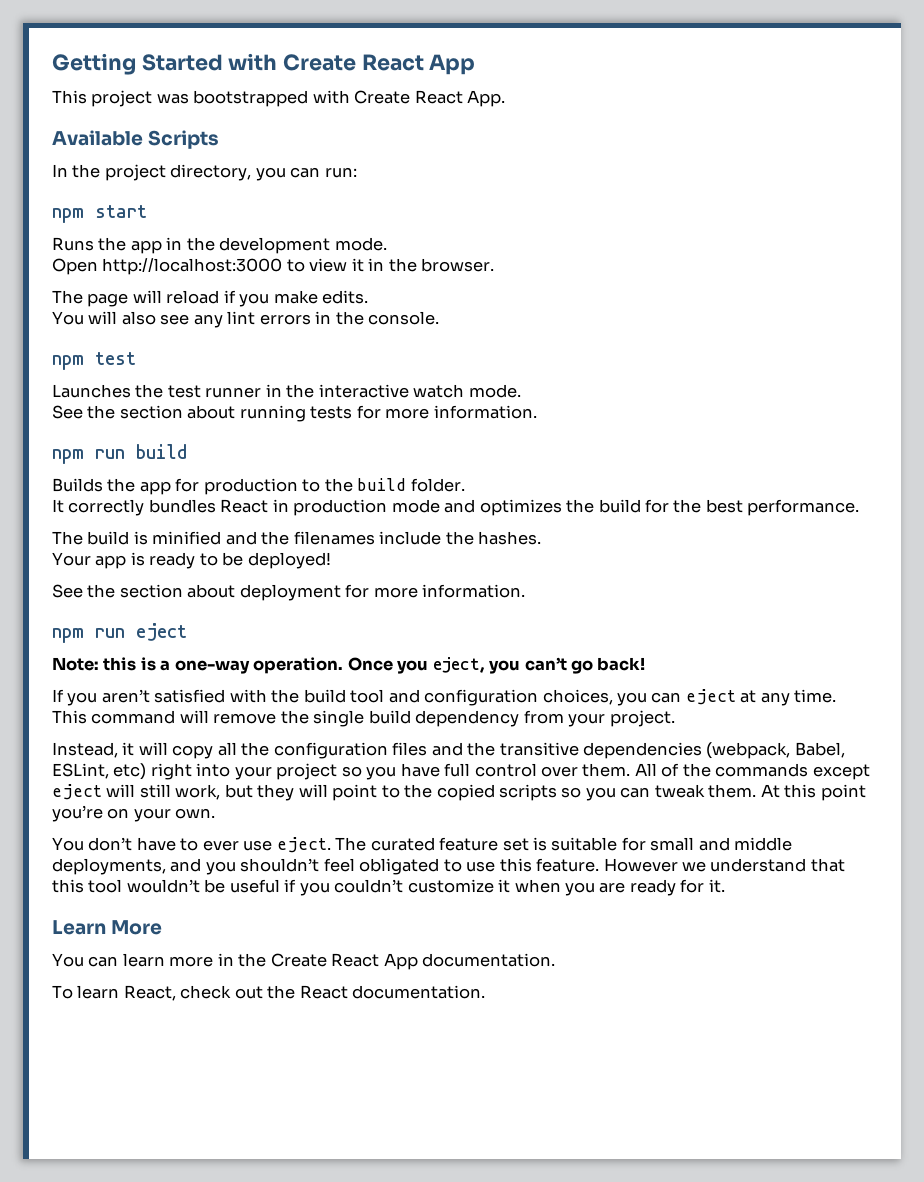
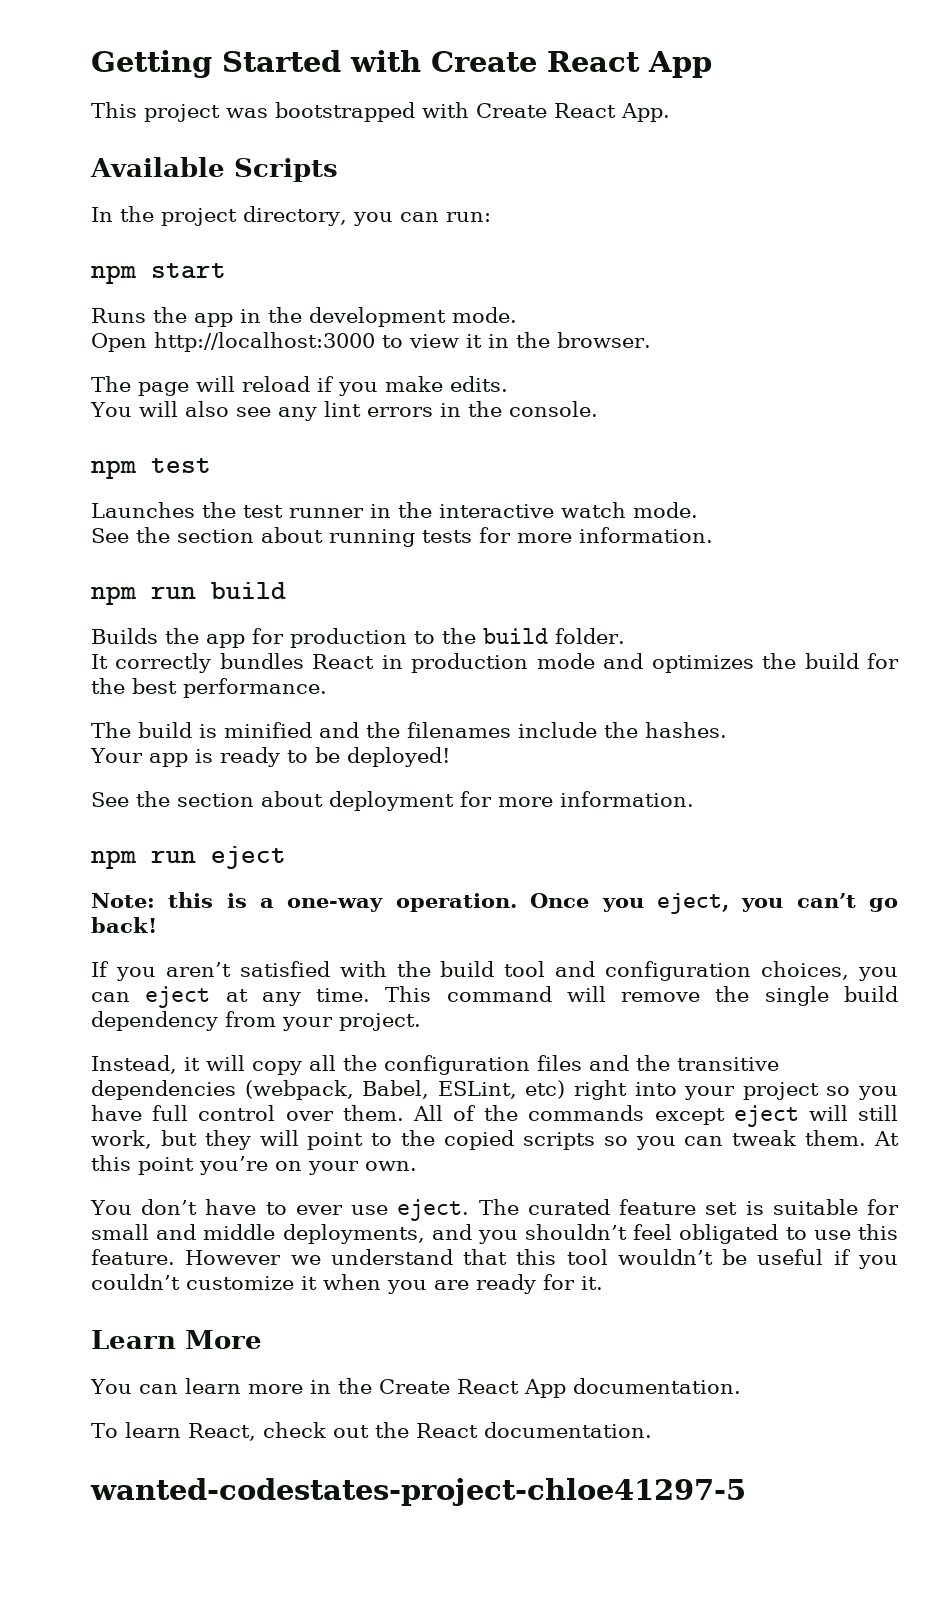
+ wanted-codestates-project-chloe41297-5

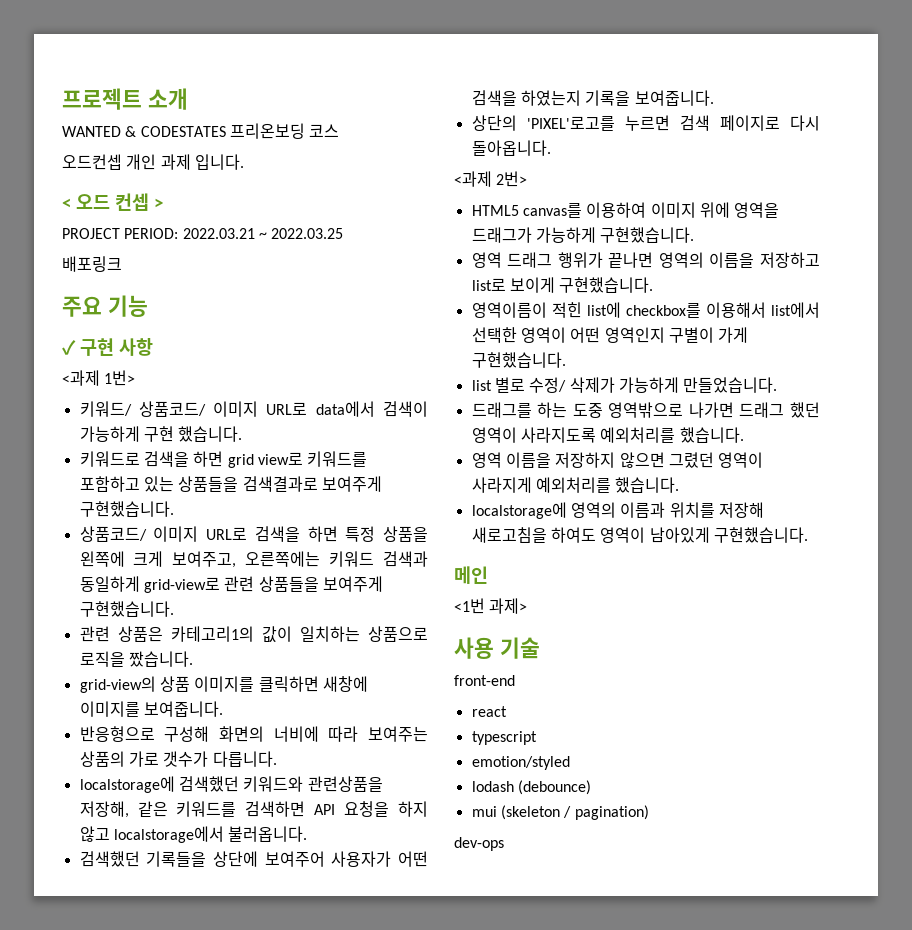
- Getting Started with Create React App
- This project was bootstrapped with Create React App.
- Available Scripts
- In the project directory, you can run:
- npm start
- Runs the app in the development mode.
- Open http://localhost:3000 to view it in the browser.
- The page will reload if you make edits.
- You will also see any lint errors in the console.
- npm test
- Launches the test runner in the interactive watch mode.
- See the section about running tests for more information.
- npm run build
- Builds the app for production to the build folder.
- It correctly bundles React in production mode and optimizes the build for the best performance.
- The build is minified and the filenames include the hashes.
- Your app is ready to be deployed!
- See the section about deployment for more information.
- npm run eject
- Note: this is a one-way operation. Once you eject, you can’t go back!
- If you aren’t satisfied with the build tool and configuration choices, you can eject at any time. This command will remove the single build dependency from your project.
- Instead, it will copy all the configuration files and the transitive dependencies (webpack, Babel, ESLint, etc) right into your project so you have full control over them. All of the commands except eject will still work, but they will point to the copied scripts so you can tweak them. At this point you’re on your own.
- You don’t have to ever use eject. The curated feature set is suitable for small and middle deployments, and you shouldn’t feel obligated to use this feature. However we understand that this tool wouldn’t be useful if you couldn’t customize it when you are ready for it.
- Learn More
- You can learn more in the Create React App documentation.
- To learn React, check out the React documentation.
- wanted-codestates-project-chloe41297-5
+ 프로젝트 소개
+ WANTED & CODESTATES 프리온보딩 코스
+ 오드컨셉 개인 과제 입니다.
+ < 오드 컨셉 >
+ PROJECT PERIOD: 2022.03.21 ~ 2022.03.25
+ 배포링크
+ 주요 기능
+ ✓ 구현 사항
+ <과제 1번>
+ 키워드/ 상품코드/ 이미지 URL로 data에서 검색이 가능하게 구현 했습니다.
+ 키워드로 검색을 하면 grid view로 키워드를 포함하고 있는 상품들을 검색결과로 보여주게 구현했습니다.
+ 상품코드/ 이미지 URL로 검색을 하면 특정 상품을 왼쪽에 크게 보여주고, 오른쪽에는 키워드 검색과 동일하게 grid-view로 관련 상품들을 보여주게 구현했습니다.
+ 관련 상품은 카테고리1의 값이 일치하는 상품으로 로직을 짰습니다.
+ grid-view의 상품 이미지를 클릭하면 새창에 이미지를 보여줍니다.
+ 반응형으로 구성해 화면의 너비에 따라 보여주는 상품의 가로 갯수가 다릅니다.
+ localstorage에 검색했던 키워드와 관련상품을 저장해, 같은 키워드를 검색하면 API 요청을 하지 않고 localstorage에서 불러옵니다.
+ 검색했던 기록들을 상단에 보여주어 사용자가 어떤 검색을 하였는지 기록을 보여줍니다.
+ 상단의 'PIXEL'로고를 누르면 검색 페이지로 다시 돌아옵니다.
+ <과제 2번>
+ HTML5 canvas를 이용하여 이미지 위에 영역을 드래그가 가능하게 구현했습니다.
+ 영역 드래그 행위가 끝나면 영역의 이름을 저장하고 list로 보이게 구현했습니다.
+ 영역이름이 적힌 list에 checkbox를 이용해서 list에서 선택한 영역이 어떤 영역인지 구별이 가게 구현했습니다.
+ list 별로 수정/ 삭제가 가능하게 만들었습니다.
+ 드래그를 하는 도중 영역밖으로 나가면 드래그 했던 영역이 사라지도록 예외처리를 했습니다.
+ 영역 이름을 저장하지 않으면 그렸던 영역이 사라지게 예외처리를 했습니다.
+ localstorage에 영역의 이름과 위치를 저장해 새로고침을 하여도 영역이 남아있게 구현했습니다.
+ 메인
+ <1번 과제>
+ 사용 기술
+ front-end
+ react
+ typescript
+ emotion/styled
+ lodash (debounce)
+ mui (skeleton / pagination)
+ dev-ops

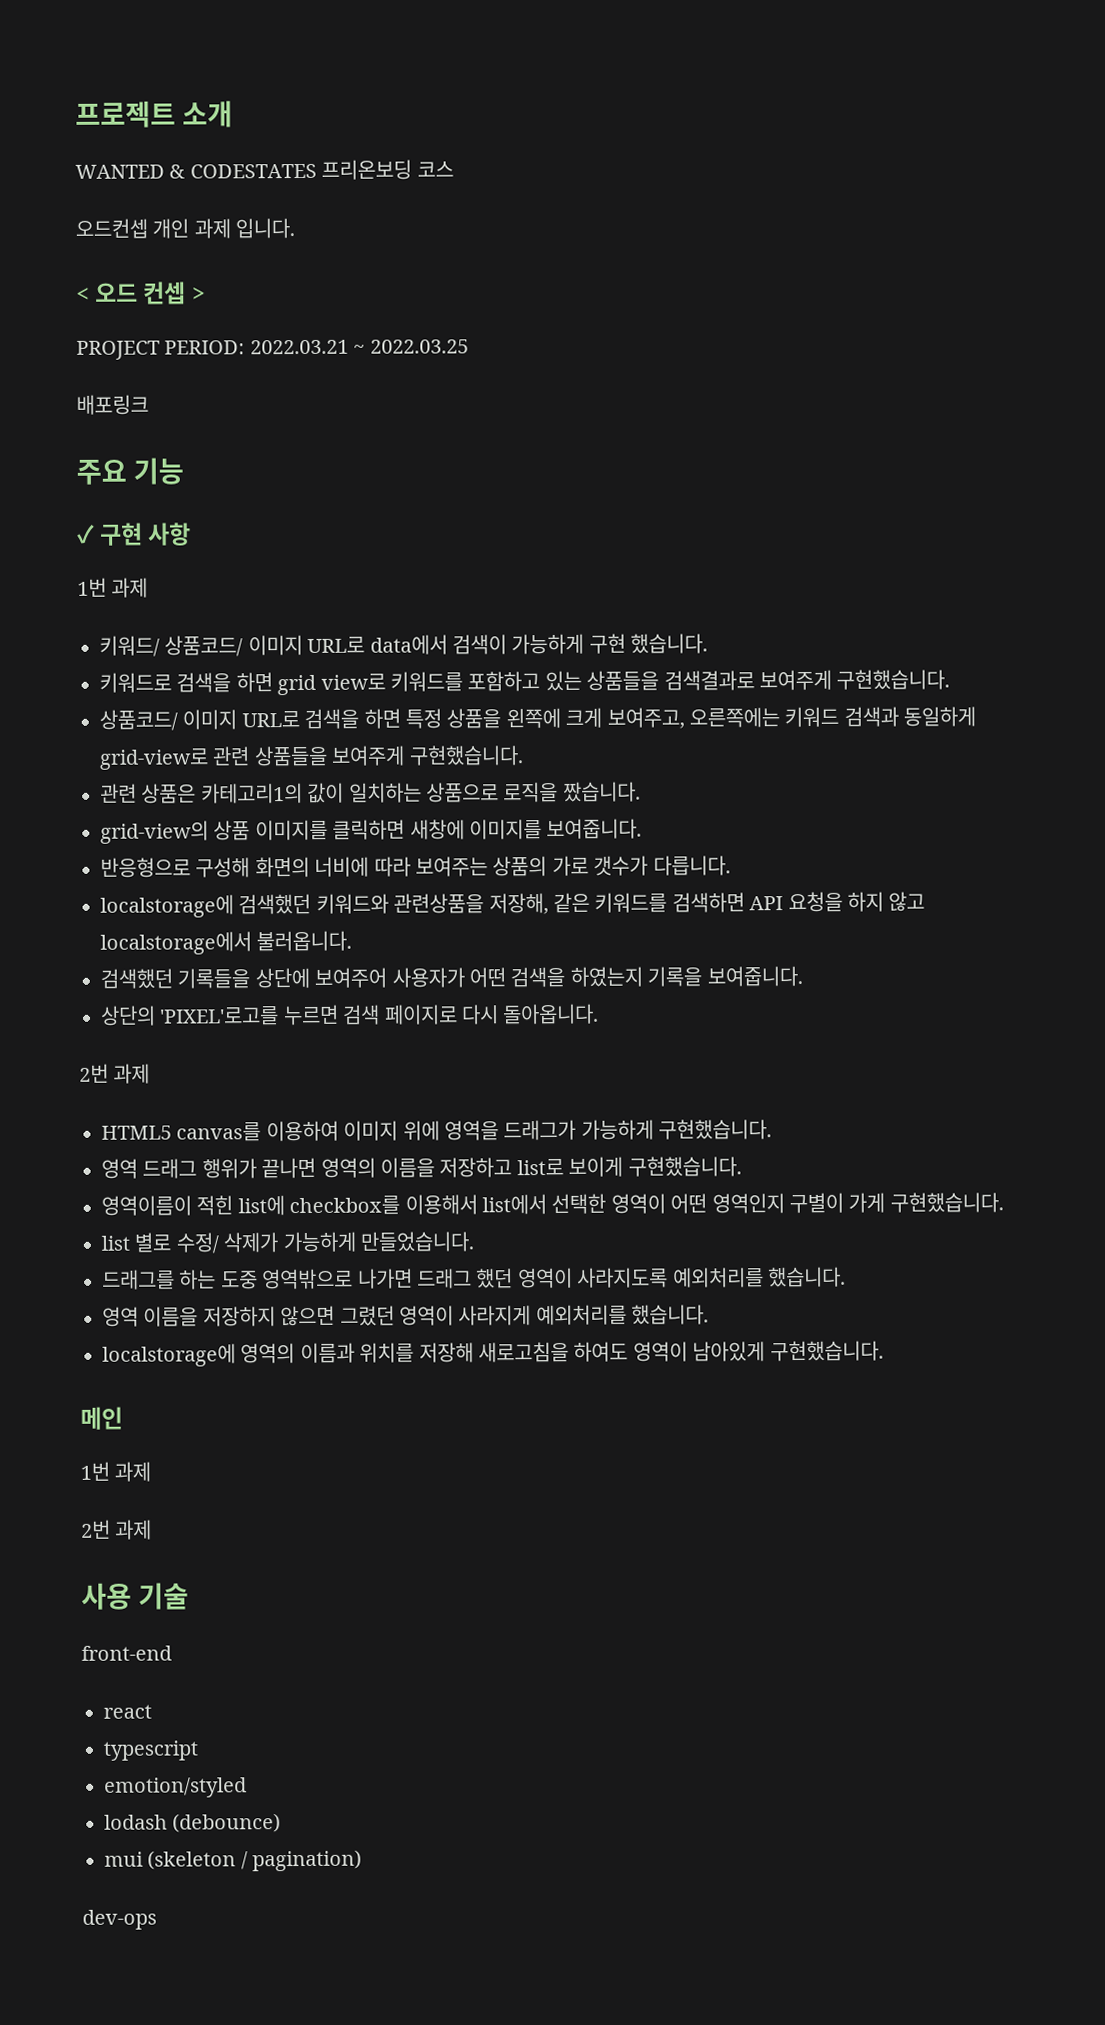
  ✓ 구현 사항
- <과제 1번>
+ 1번 과제
  상단의 'PIXEL'로고를 누르면 검색 페이지로 다시 돌아옵니다.
- <과제 2번>
+ 2번 과제
  메인
- <1번 과제>
+ 1번 과제
+ 2번 과제

